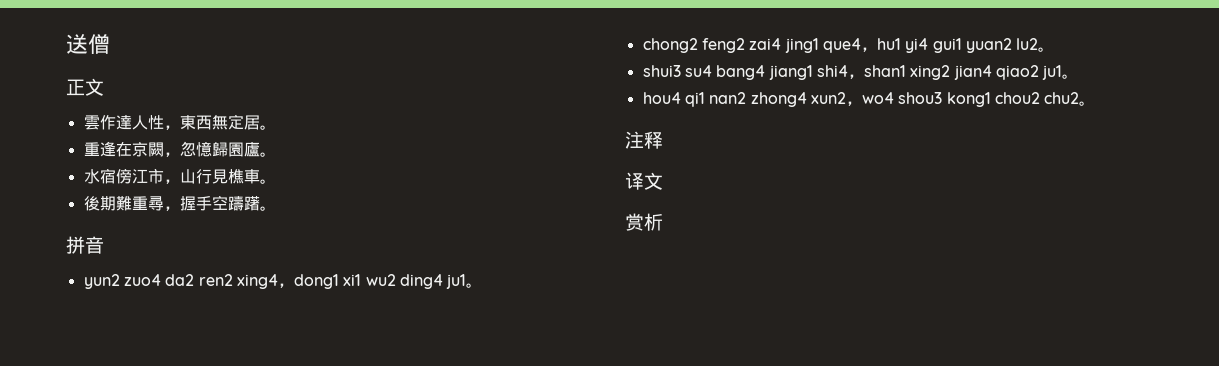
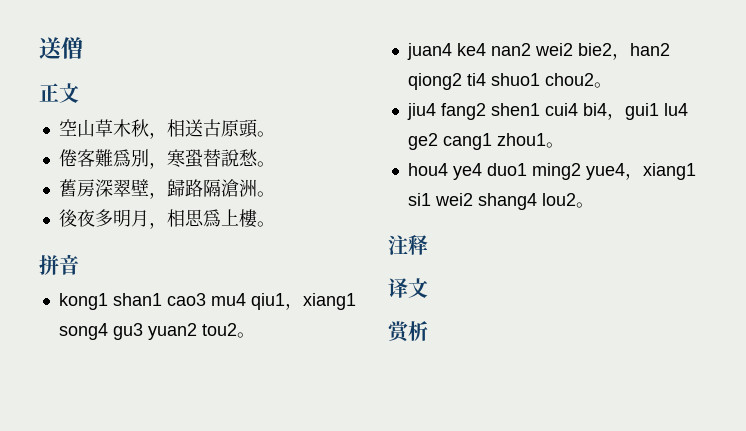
- 雲作達人性，東西無定居。
- 重逢在京闕，忽憶歸園廬。
- 水宿傍江市，山行見樵車。
- 後期難重尋，握手空躊躇。
+ 空山草木秋，相送古原頭。
+ 倦客難爲別，寒蛩替說愁。
+ 舊房深翠壁，歸路隔滄洲。
+ 後夜多明月，相思爲上樓。
  拼音
- yun2 zuo4 da2 ren2 xing4，dong1 xi1 wu2 ding4 ju1。
- chong2 feng2 zai4 jing1 que4，hu1 yi4 gui1 yuan2 lu2。
- shui3 su4 bang4 jiang1 shi4，shan1 xing2 jian4 qiao2 ju1。
- hou4 qi1 nan2 zhong4 xun2，wo4 shou3 kong1 chou2 chu2。
+ kong1 shan1 cao3 mu4 qiu1，xiang1 song4 gu3 yuan2 tou2。
+ juan4 ke4 nan2 wei2 bie2，han2 qiong2 ti4 shuo1 chou2。
+ jiu4 fang2 shen1 cui4 bi4，gui1 lu4 ge2 cang1 zhou1。
+ hou4 ye4 duo1 ming2 yue4，xiang1 si1 wei2 shang4 lou2。

